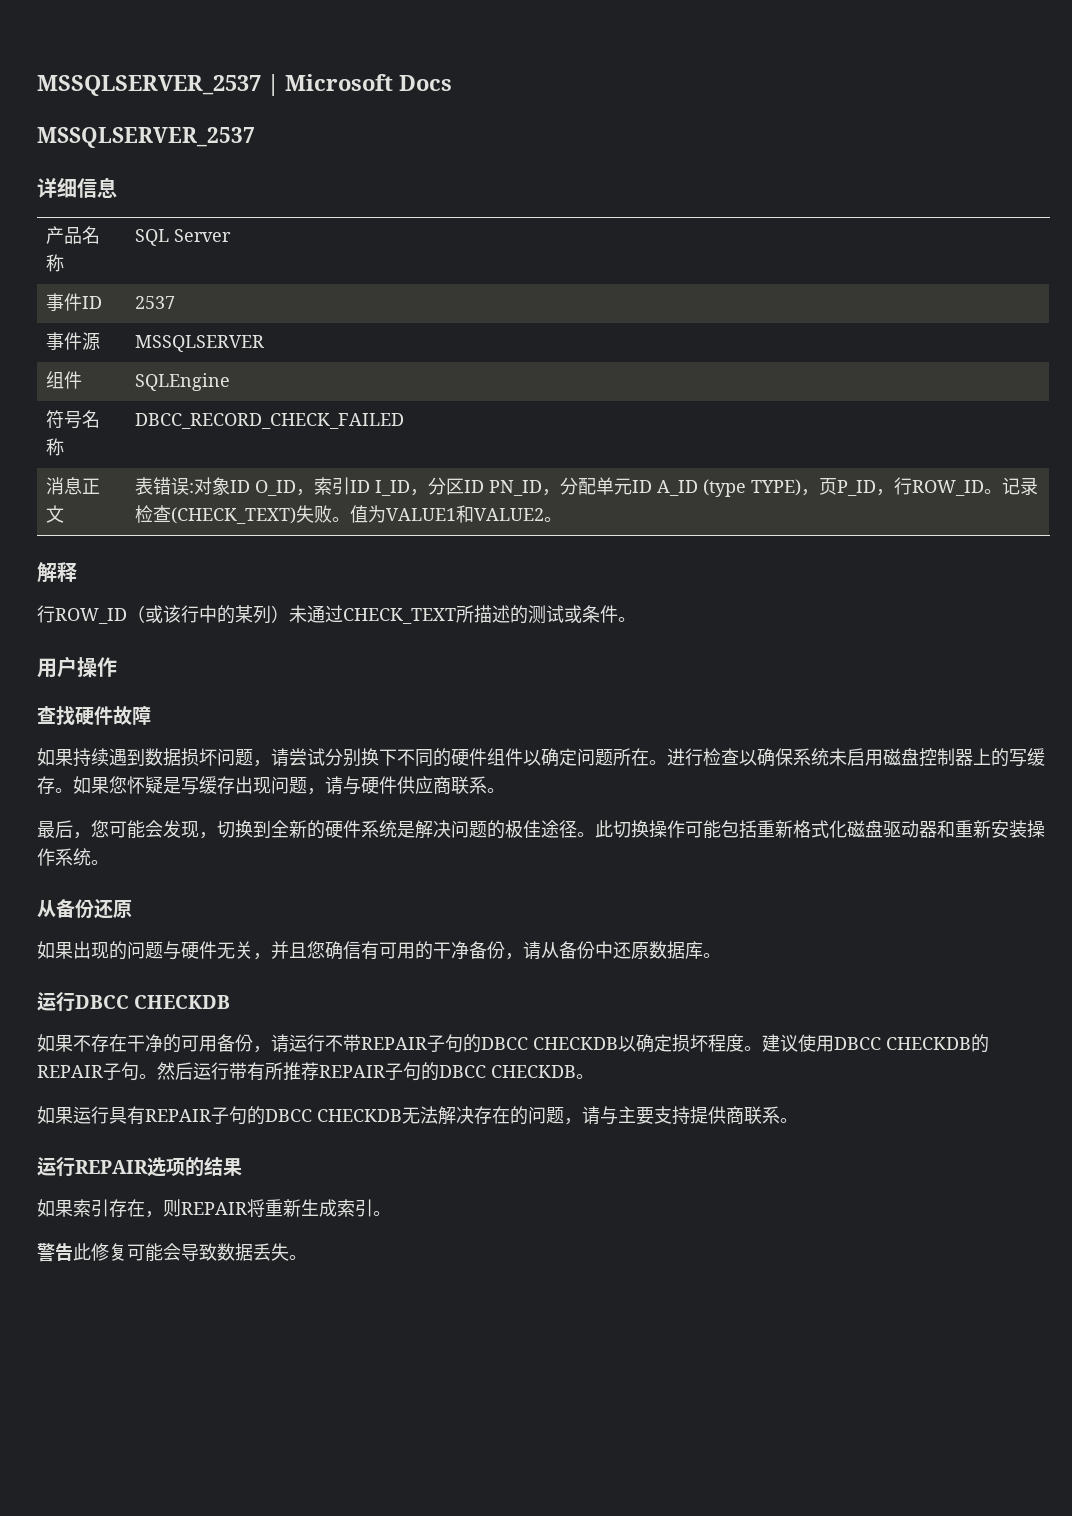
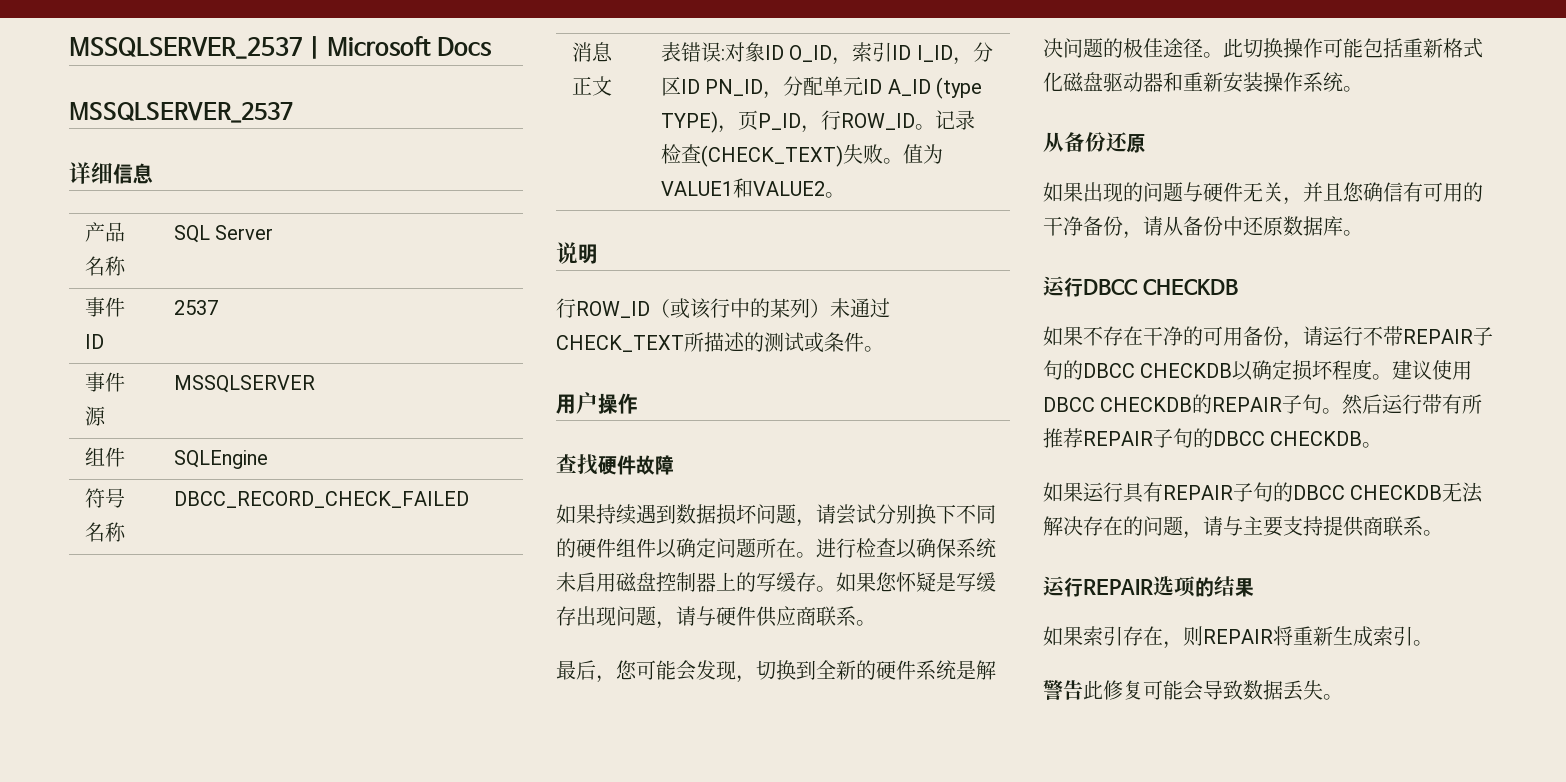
- 解释
+ 说明

